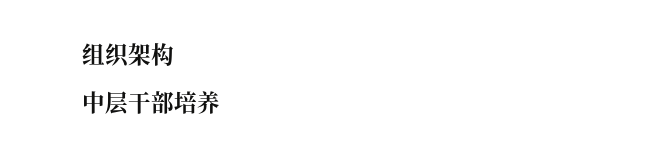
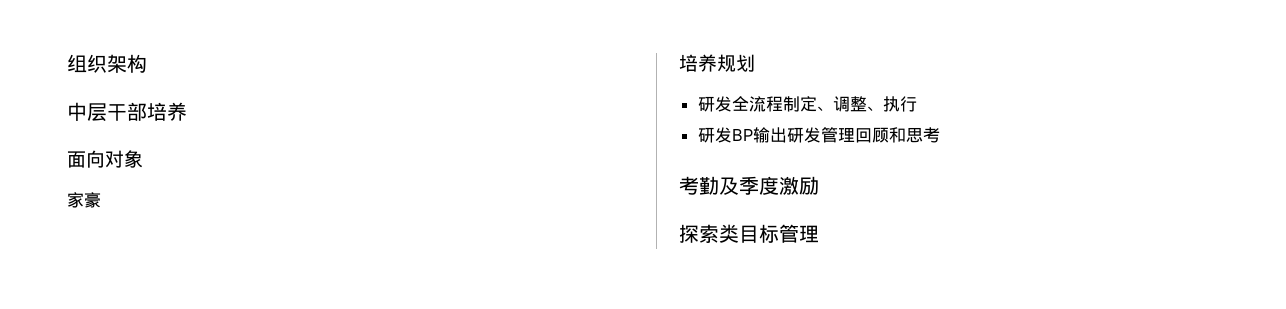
+ 面向对象
+ 家豪
+ 培养规划
+ 研发全流程制定、调整、执行
+ 研发BP输出研发管理回顾和思考
+ 考勤及季度激励
+ 探索类目标管理

